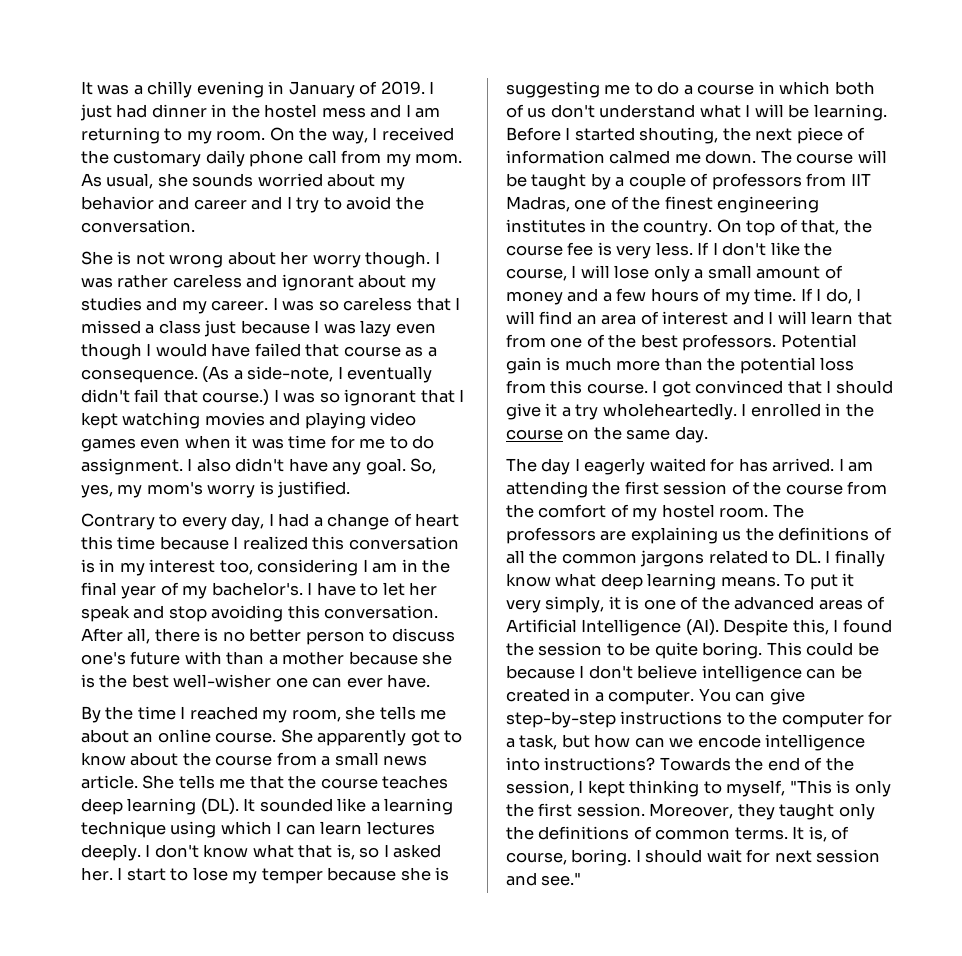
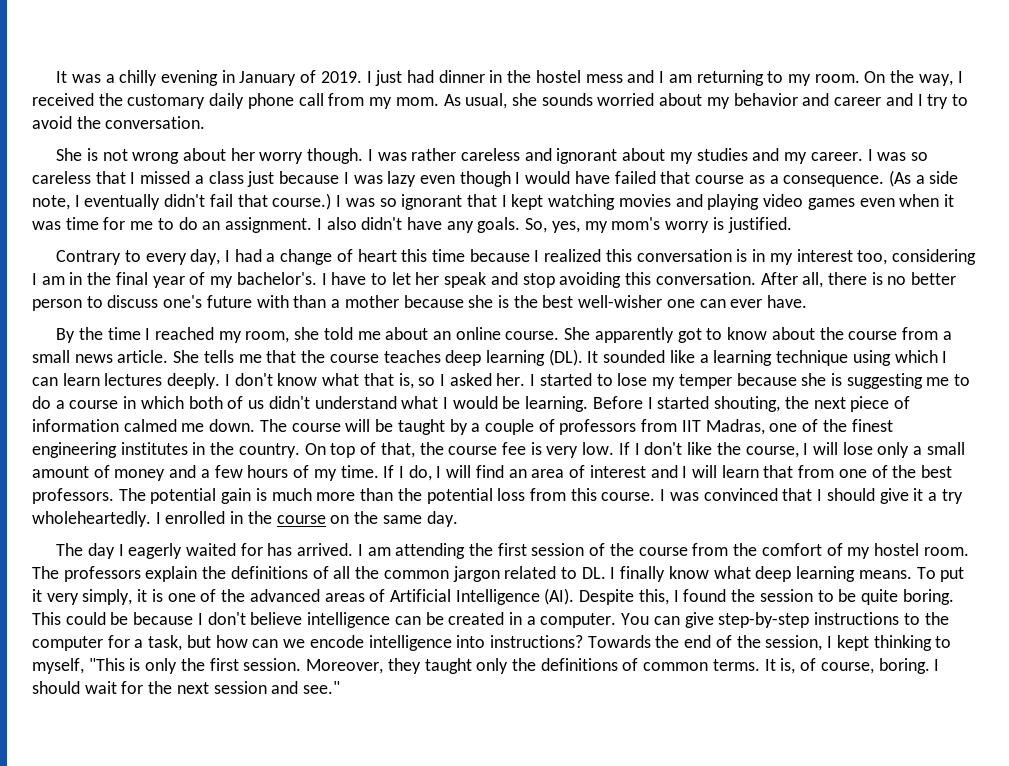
- (As a side-note, I eventually didn't fail that course.)
+ (As a side note, I eventually didn't fail that course.)
- I was so ignorant that I kept watching movies and playing video games even when it was time for me to do assignment.
+ I was so ignorant that I kept watching movies and playing video games even when it was time for me to do an assignment.
- I also didn't have any goal.
+ I also didn't have any goals.
- By the time I reached my room, she tells me about an online course.
+ By the time I reached my room, she told me about an online course.
- I start to lose my temper because she is suggesting me to do a course in which both of us don't understand what I will be learning.
+ I started to lose my temper because she is suggesting me to do a course in which both of us didn't understand what I would be learning.
- On top of that, the course fee is very less.
+ On top of that, the course fee is very low.
- Potential gain is much more than the potential loss from this course.
+ The potential gain is much more than the potential loss from this course.
- I got convinced that I should give it a try wholeheartedly.
+ I was convinced that I should give it a try wholeheartedly.
- The professors are explaining us the definitions of all the common jargons related to DL. I finally know what deep learning means.
+ The professors explain the definitions of all the common jargon related to DL. I finally know what deep learning means.
- I should wait for next session and see."
+ I should wait for the next session and see."

